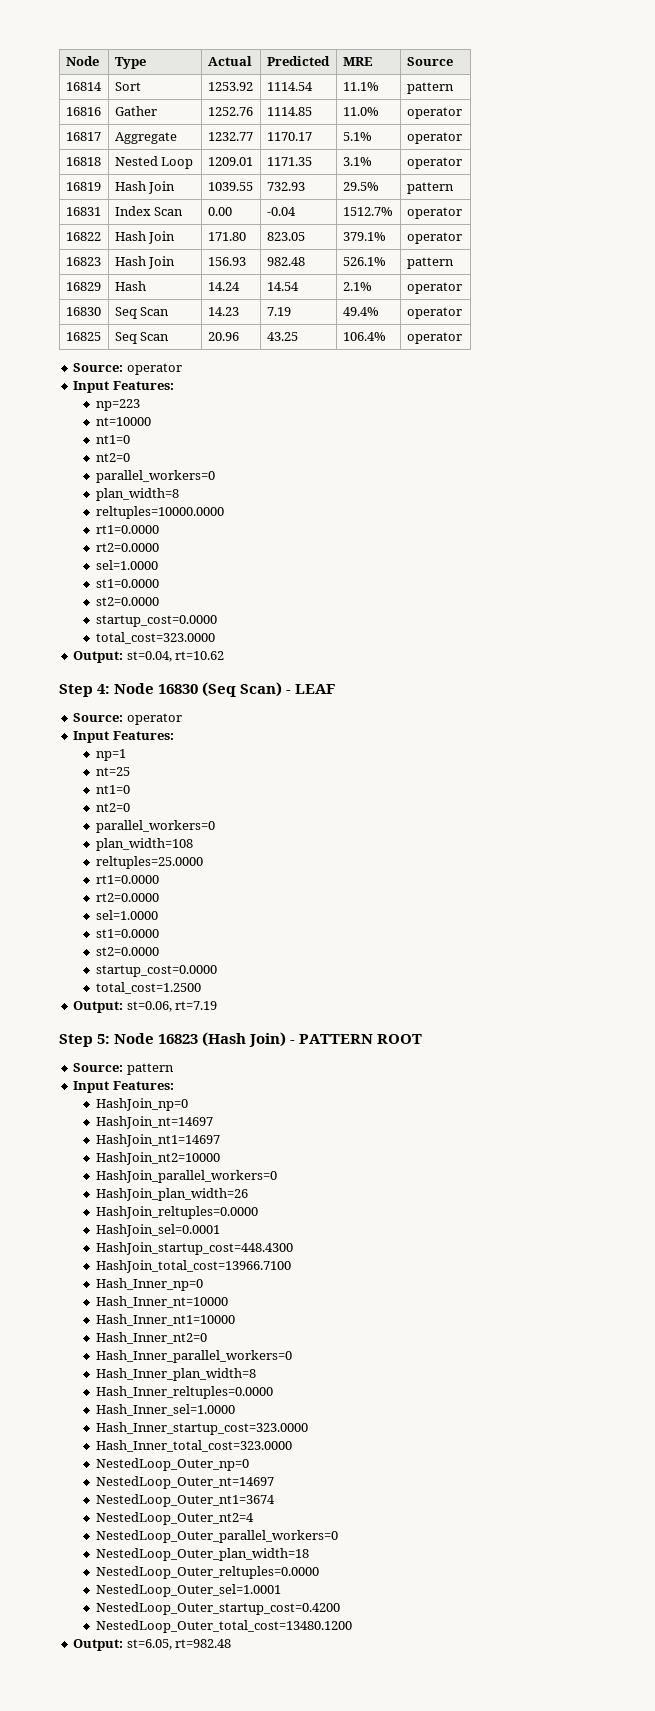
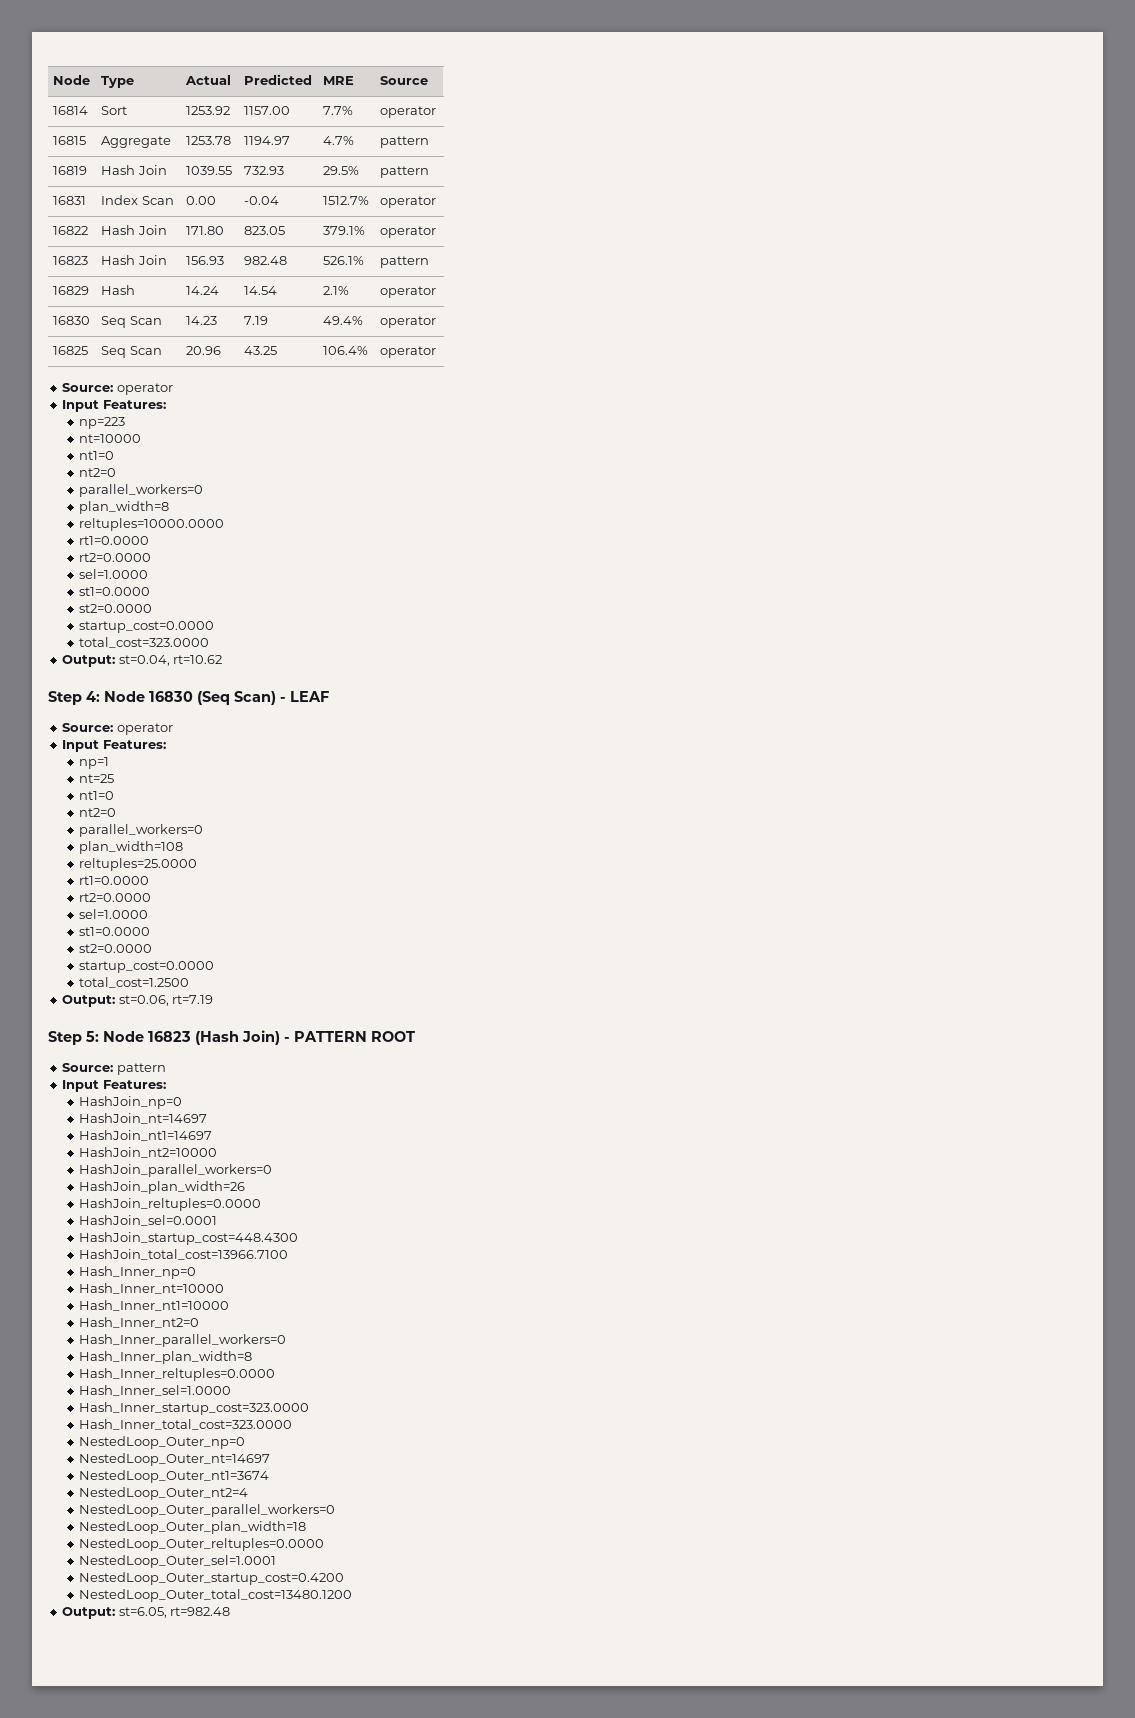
- 16814 | Sort | 1253.92 | 1114.54 | 11.1% | pattern
- 16816 | Gather | 1252.76 | 1114.85 | 11.0% | operator
- 16817 | Aggregate | 1232.77 | 1170.17 | 5.1% | operator
- 16818 | Nested Loop | 1209.01 | 1171.35 | 3.1% | operator
+ 16814 | Sort | 1253.92 | 1157.00 | 7.7% | operator
+ 16815 | Aggregate | 1253.78 | 1194.97 | 4.7% | pattern

